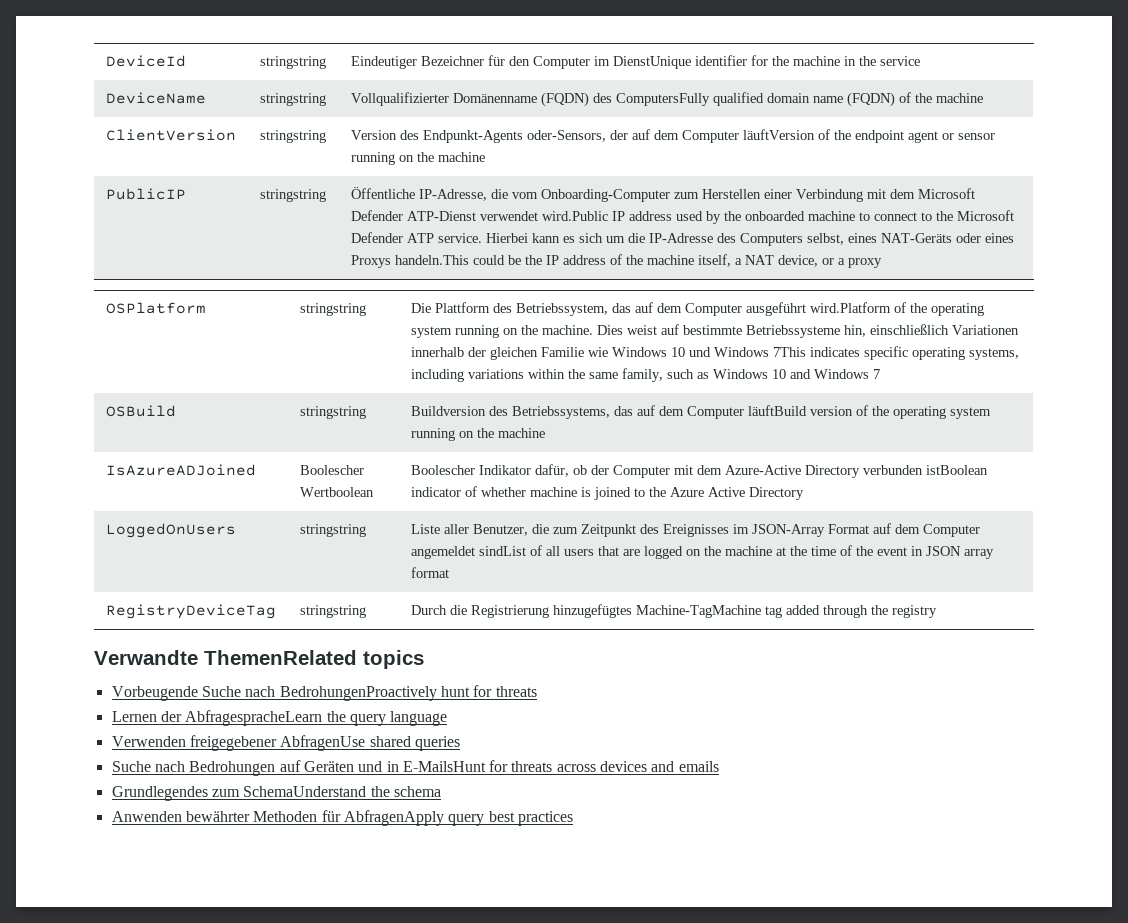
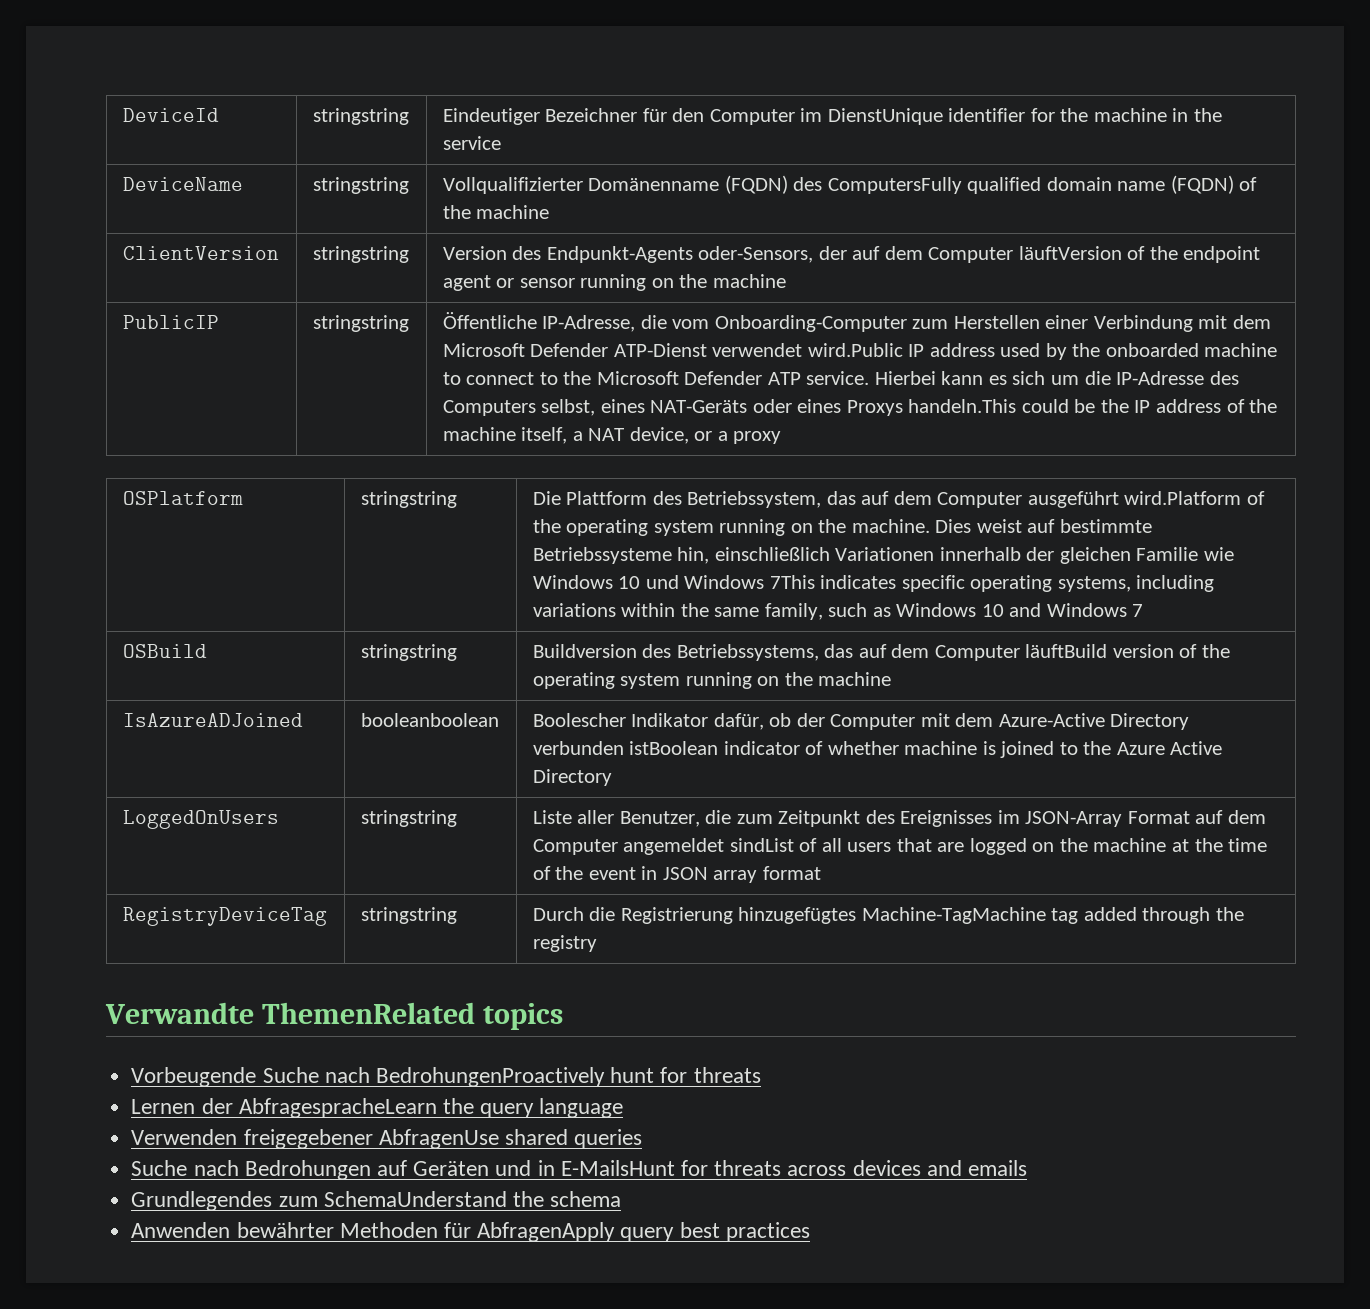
- IsAzureADJoined | Boolescher Wertboolean | Boolescher Indikator dafür, ob der Computer mit dem Azure-Active Directory verbunden istBoolean indicator of whether machine is joined to the Azure Active Directory
+ IsAzureADJoined | booleanboolean | Boolescher Indikator dafür, ob der Computer mit dem Azure-Active Directory verbunden istBoolean indicator of whether machine is joined to the Azure Active Directory

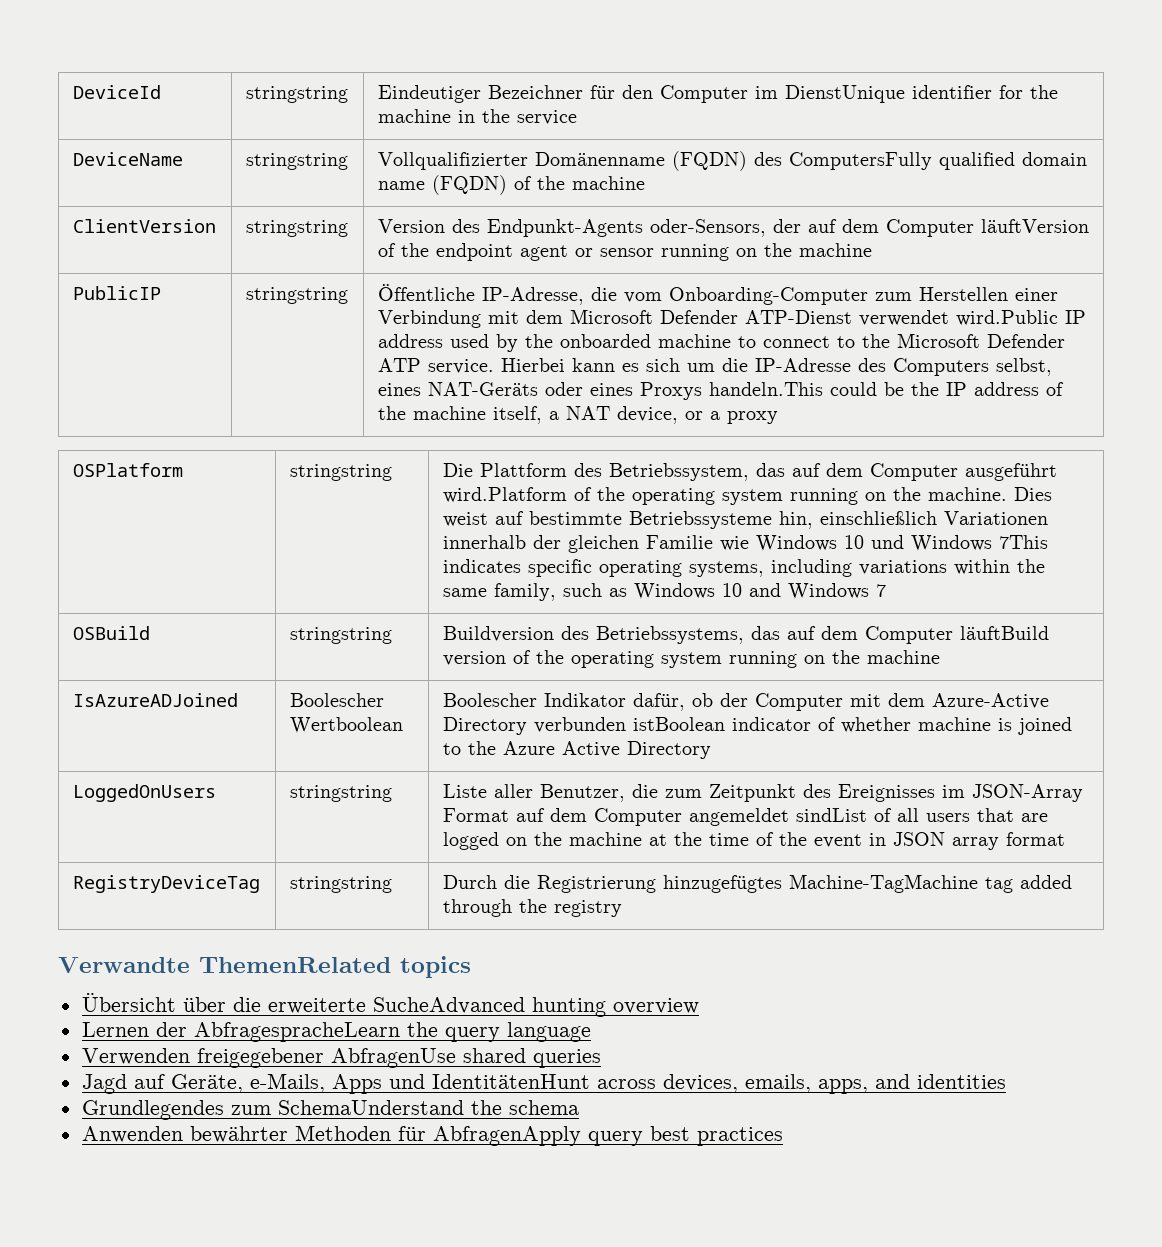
- IsAzureADJoined | booleanboolean | Boolescher Indikator dafür, ob der Computer mit dem Azure-Active Directory verbunden istBoolean indicator of whether machine is joined to the Azure Active Directory
+ IsAzureADJoined | Boolescher Wertboolean | Boolescher Indikator dafür, ob der Computer mit dem Azure-Active Directory verbunden istBoolean indicator of whether machine is joined to the Azure Active Directory
- Vorbeugende Suche nach BedrohungenProactively hunt for threats
+ Übersicht über die erweiterte SucheAdvanced hunting overview
- Suche nach Bedrohungen auf Geräten und in E-MailsHunt for threats across devices and emails
+ Jagd auf Geräte, e-Mails, Apps und IdentitätenHunt across devices, emails, apps, and identities

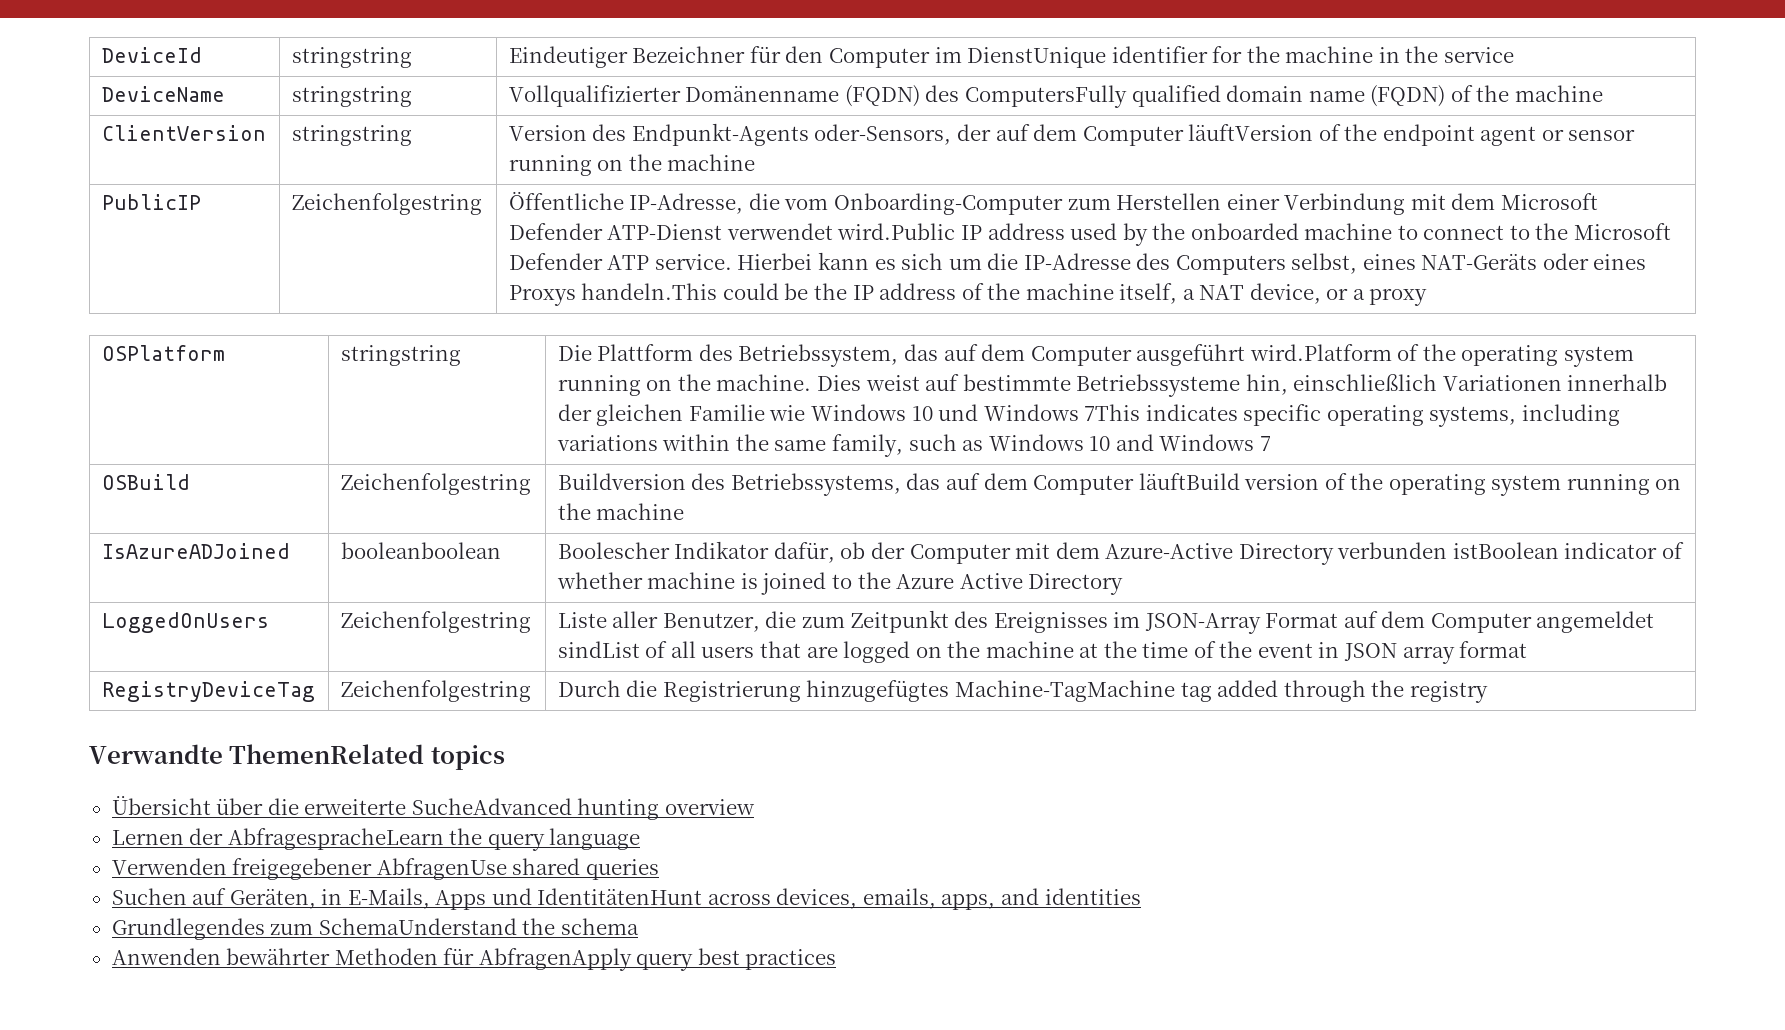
- PublicIP | stringstring
+ PublicIP | Zeichenfolgestring
- OSBuild | stringstring | Buildversion des Betriebssystems, das auf dem Computer läuftBuild version of the operating system running on the machine
+ OSBuild | Zeichenfolgestring | Buildversion des Betriebssystems, das auf dem Computer läuftBuild version of the operating system running on the machine
- IsAzureADJoined | Boolescher Wertboolean | Boolescher Indikator dafür, ob der Computer mit dem Azure-Active Directory verbunden istBoolean indicator of whether machine is joined to the Azure Active Directory
+ IsAzureADJoined | booleanboolean | Boolescher Indikator dafür, ob der Computer mit dem Azure-Active Directory verbunden istBoolean indicator of whether machine is joined to the Azure Active Directory
- LoggedOnUsers | stringstring | Liste aller Benutzer, die zum Zeitpunkt des Ereignisses im JSON-Array Format auf dem Computer angemeldet sindList of all users that are logged on the machine at the time of the event in JSON array format
+ LoggedOnUsers | Zeichenfolgestring | Liste aller Benutzer, die zum Zeitpunkt des Ereignisses im JSON-Array Format auf dem Computer angemeldet sindList of all users that are logged on the machine at the time of the event in JSON array format
- RegistryDeviceTag | stringstring | Durch die Registrierung hinzugefügtes Machine-TagMachine tag added through the registry
+ RegistryDeviceTag | Zeichenfolgestring | Durch die Registrierung hinzugefügtes Machine-TagMachine tag added through the registry
- Jagd auf Geräte, e-Mails, Apps und IdentitätenHunt across devices, emails, apps, and identities
+ Suchen auf Geräten, in E-Mails, Apps und IdentitätenHunt across devices, emails, apps, and identities

